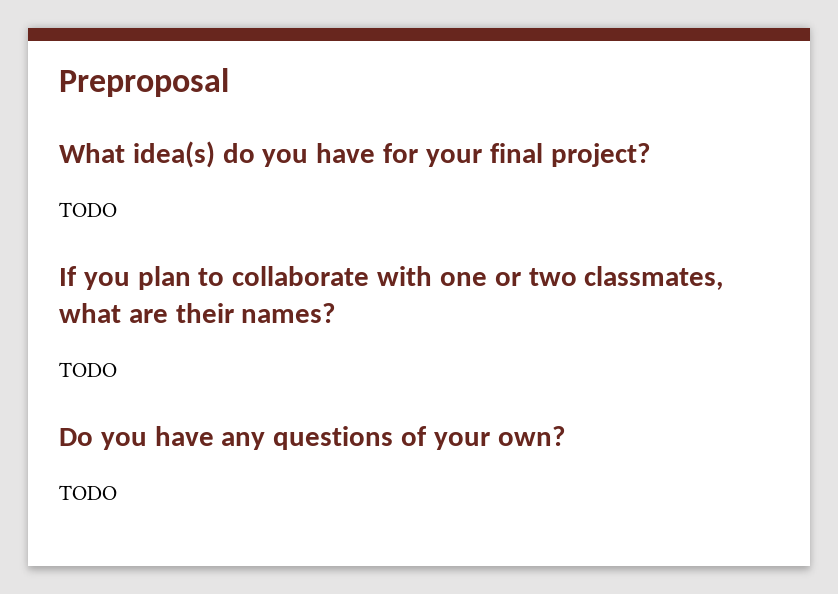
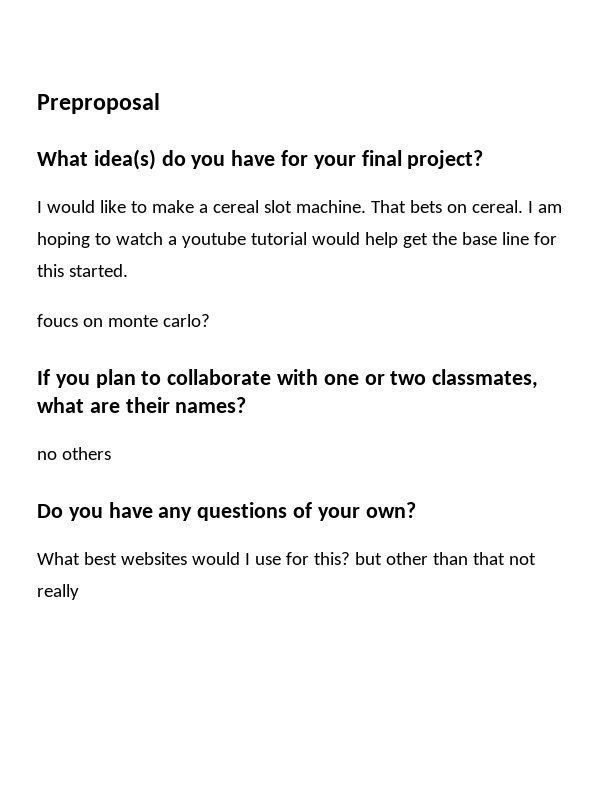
  What idea(s) do you have for your final project?
- TODO
+ I would like to make a cereal slot machine. That bets on cereal. I am hoping to watch a youtube tutorial would help get the base line for this started.
+ foucs on monte carlo?
  If you plan to collaborate with one or two classmates, what are their names?
- TODO
+ no others
  Do you have any questions of your own?
- TODO
+ What best websites would I use for this? but other than that not really

